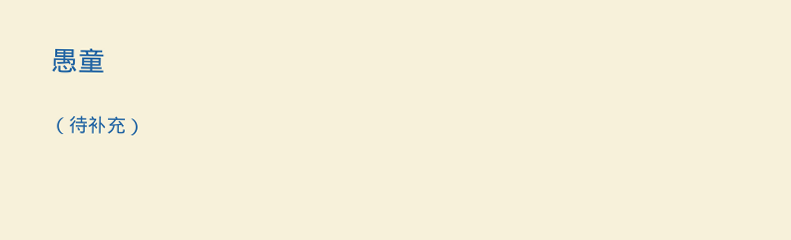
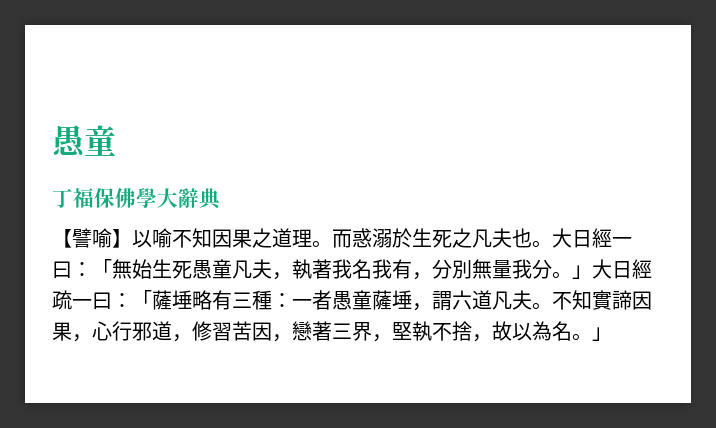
- （待补充）
+ 丁福保佛學大辭典
+ 【譬喻】以喻不知因果之道理。而惑溺於生死之凡夫也。大日經一曰：「無始生死愚童凡夫，執著我名我有，分別無量我分。」大日經疏一曰：「薩埵略有三種：一者愚童薩埵，謂六道凡夫。不知實諦因果，心行邪道，修習苦因，戀著三界，堅執不捨，故以為名。」

